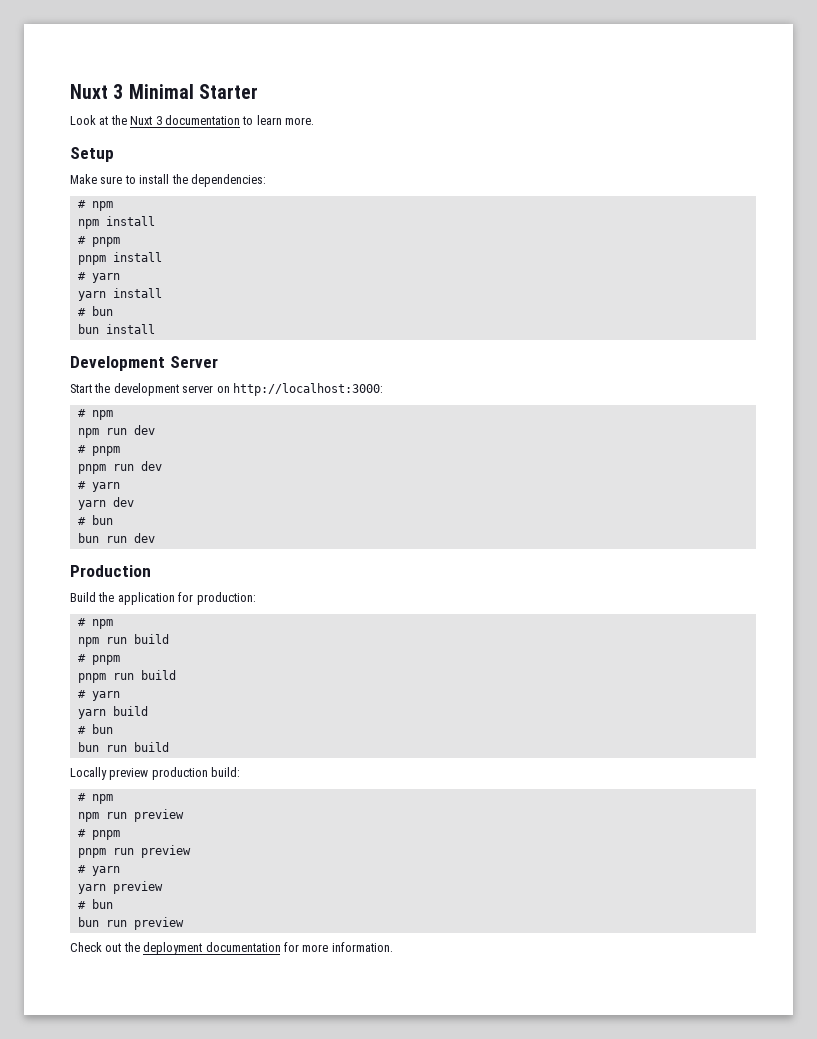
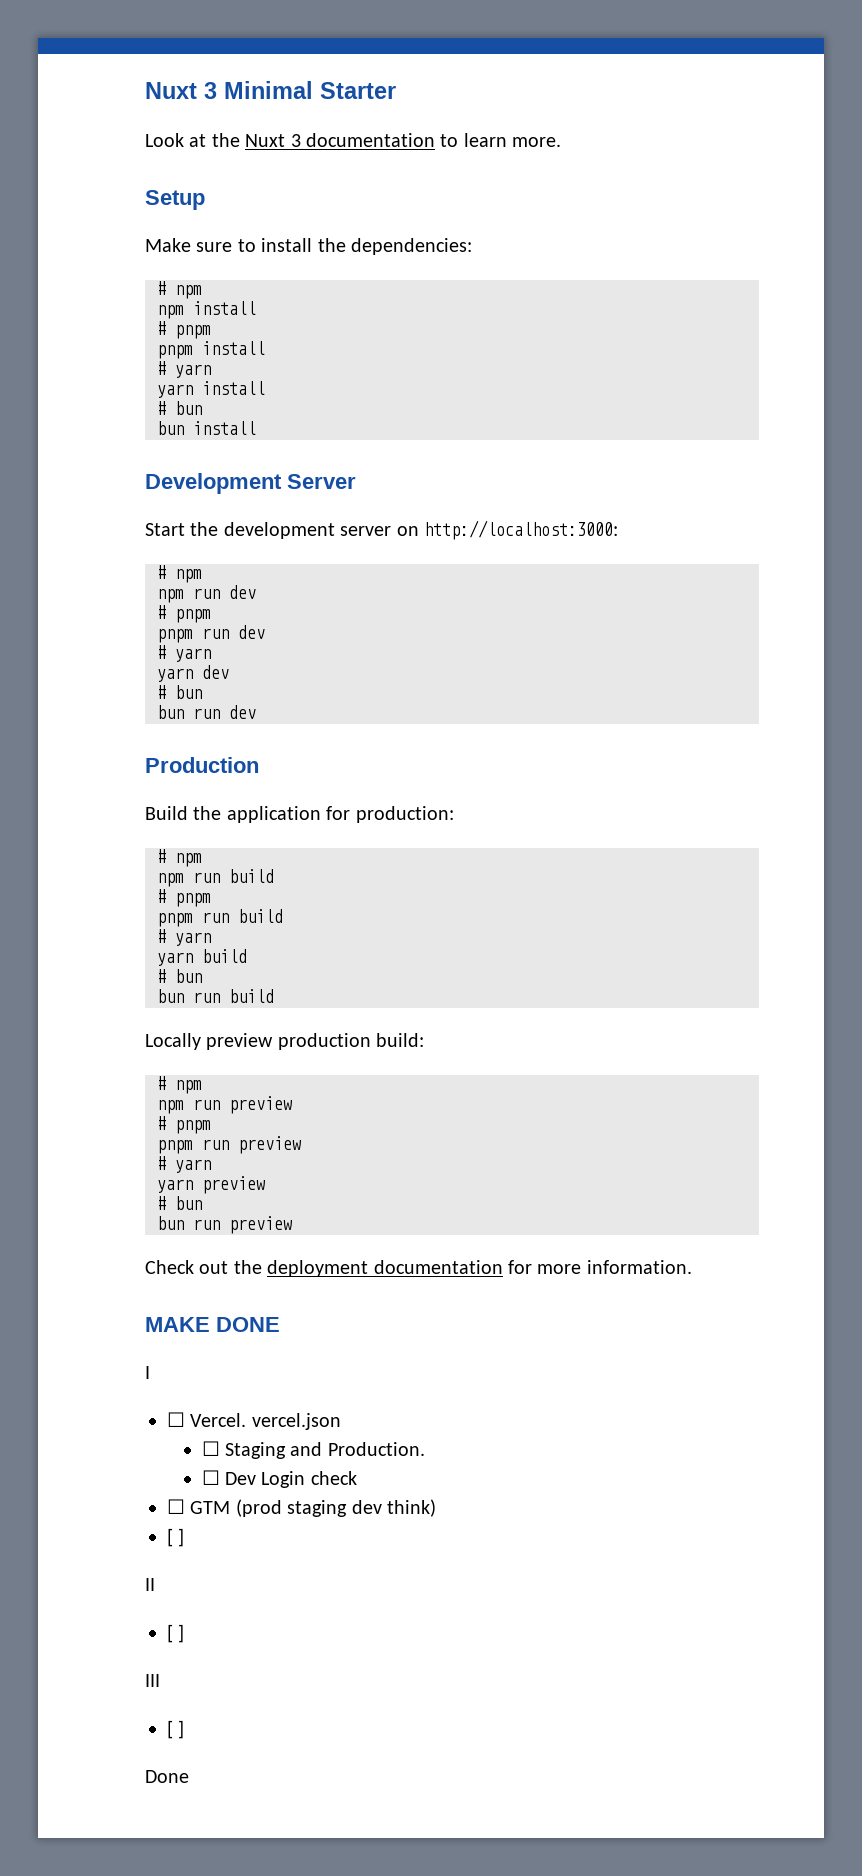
+ MAKE DONE
+ I
+ ☐ Vercel. vercel.json
+ ☐ Staging and Production.
+ ☐ Dev Login check
+ ☐ GTM (prod staging dev think)
+ [ ]
+ II
+ [ ]
+ III
+ [ ]
+ Done

